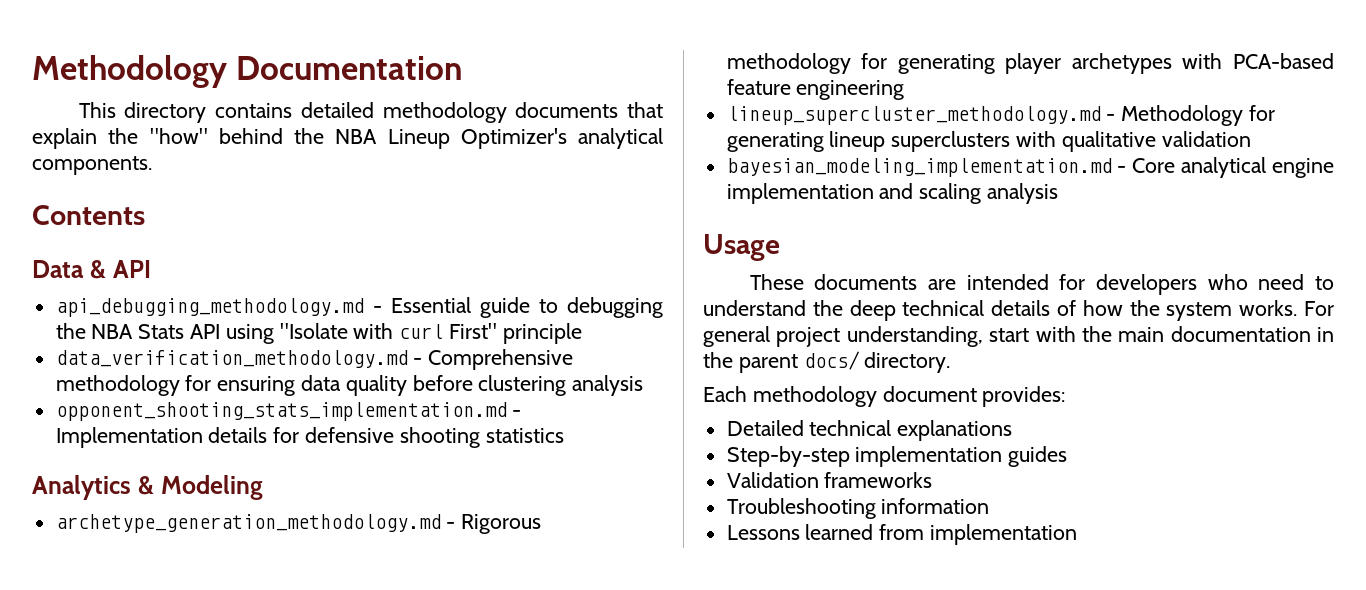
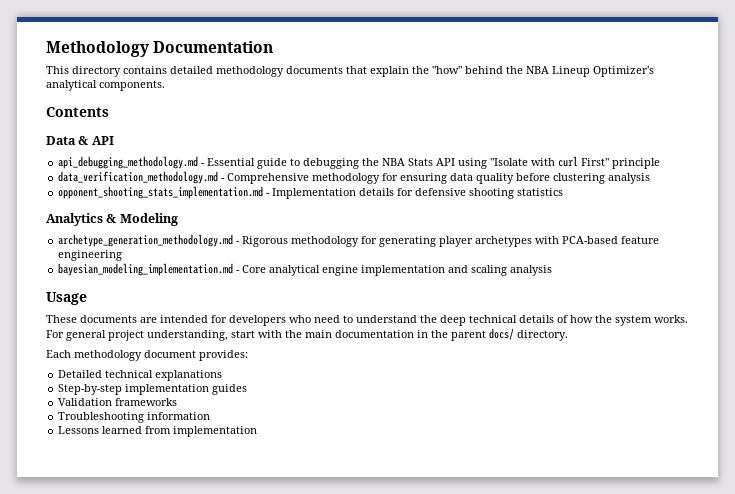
- lineup_supercluster_methodology.md - Methodology for generating lineup superclusters with qualitative validation

